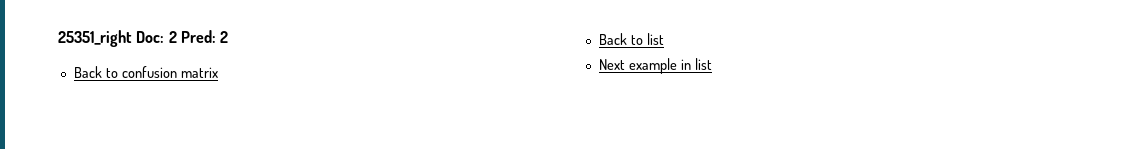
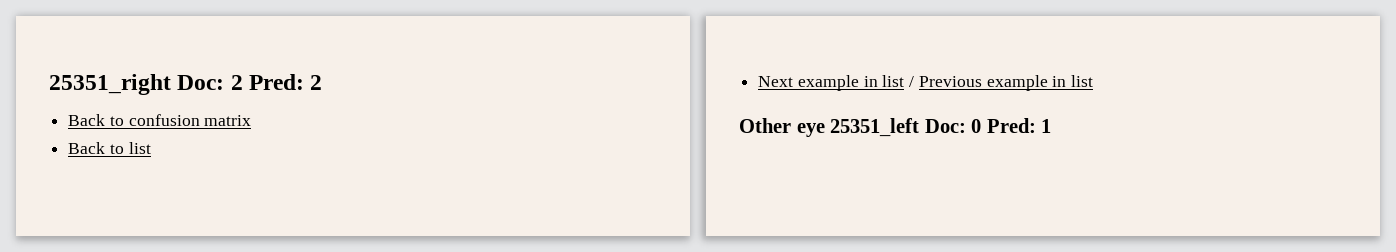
- Next example in list
+ Next example in list / Previous example in list
+ Other eye 25351_left Doc: 0 Pred: 1

